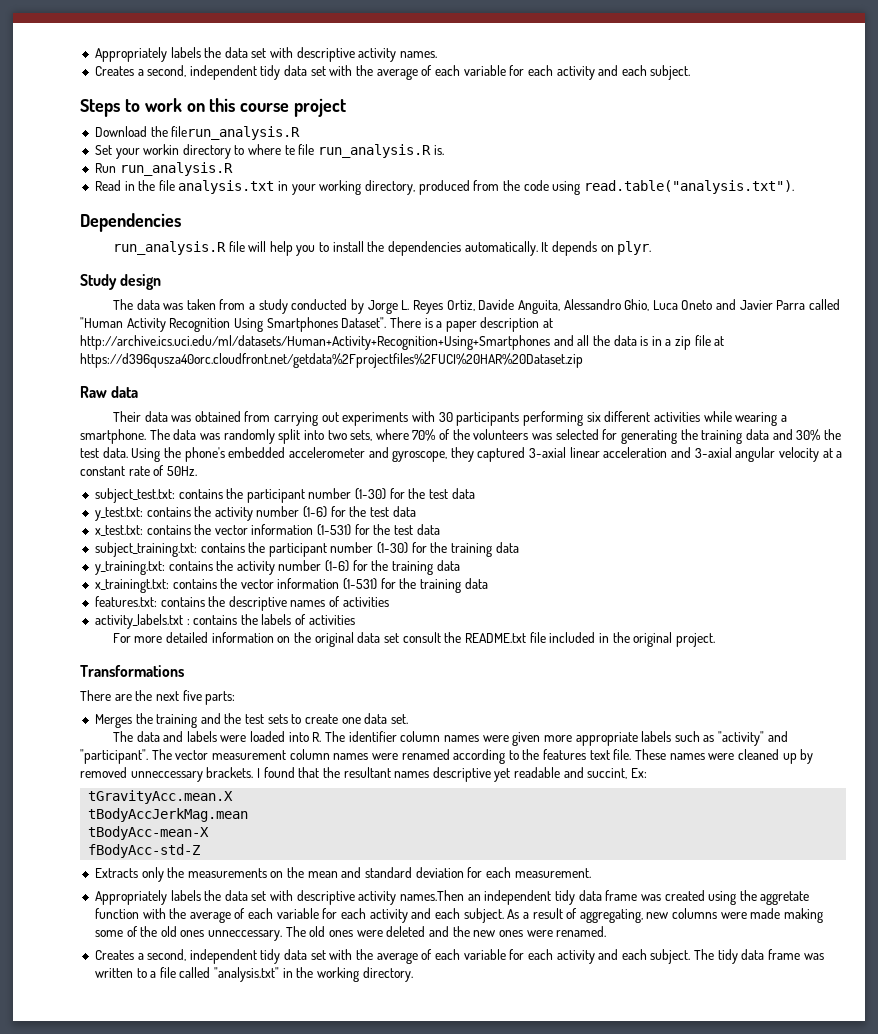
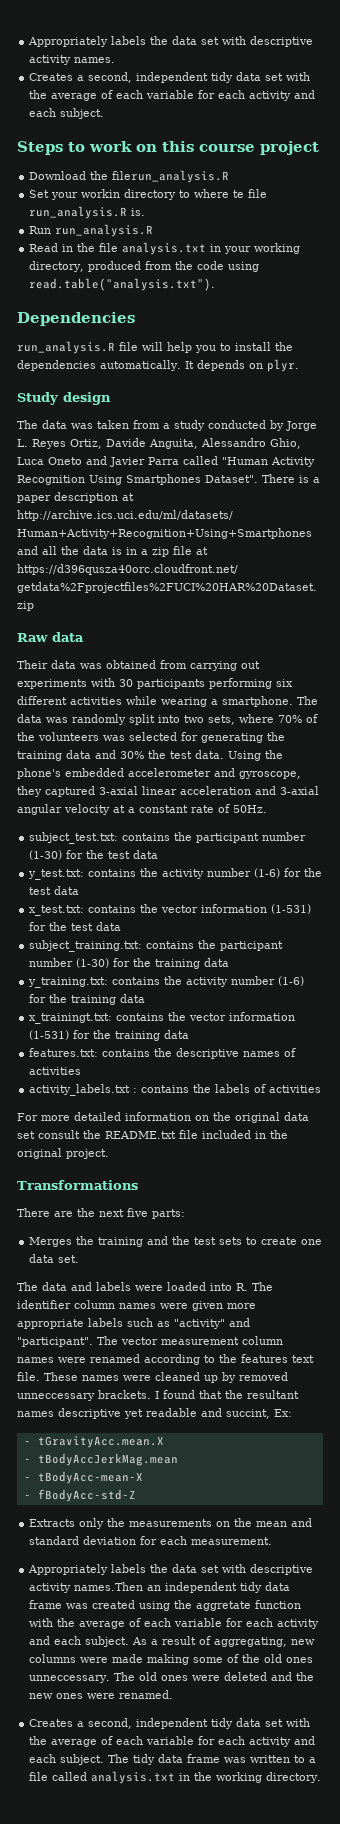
- tGravityAcc.mean.X
+ - tGravityAcc.mean.X
- tBodyAccJerkMag.mean
+ - tBodyAccJerkMag.mean
- tBodyAcc-mean-X
+ - tBodyAcc-mean-X
- fBodyAcc-std-Z
+ - fBodyAcc-std-Z
- The tidy data frame was written to a file called "analysis.txt" in the working directory.
+ The tidy data frame was written to a file called analysis.txt in the working directory.

